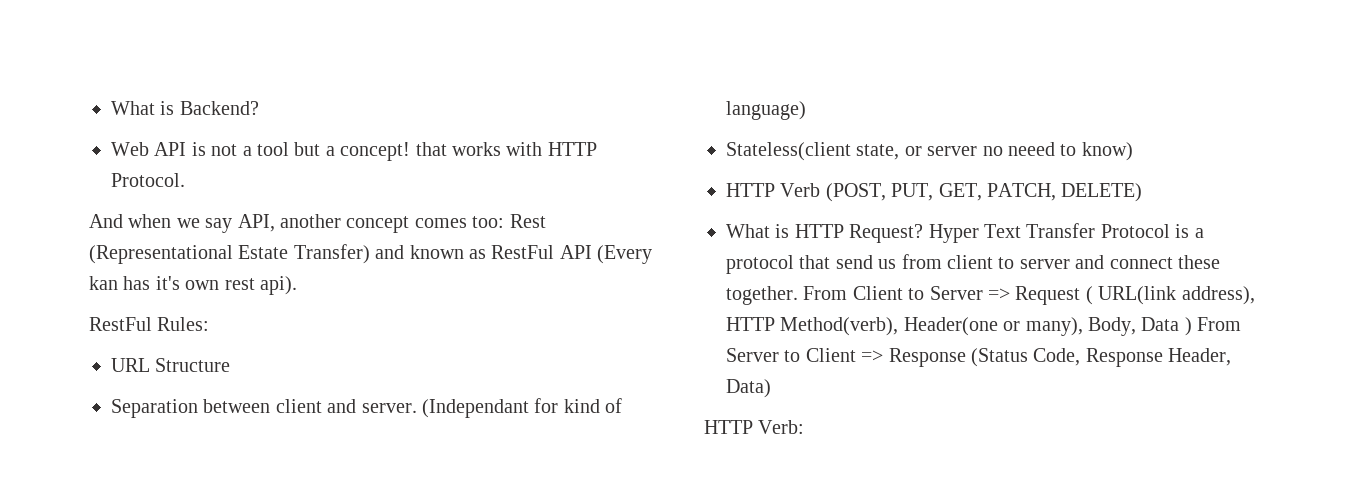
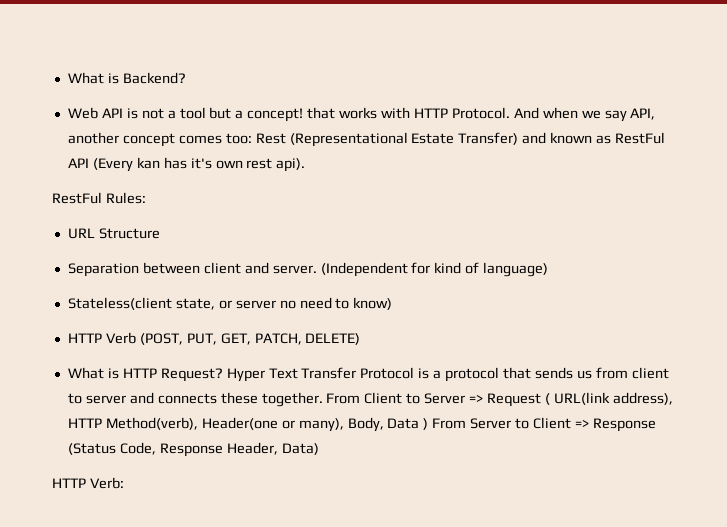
- Web API is not a tool but a concept! that works with HTTP Protocol.
- And when we say API, another concept comes too: Rest (Representational Estate Transfer) and known as RestFul API (Every kan has it's own rest api).
+ Web API is not a tool but a concept! that works with HTTP Protocol. And when we say API, another concept comes too: Rest (Representational Estate Transfer) and known as RestFul API (Every kan has it's own rest api).
- (Independant for kind of language)
+ (Independent for kind of language)
- Stateless(client state, or server no neeed to know)
+ Stateless(client state, or server no need to know)
- Hyper Text Transfer Protocol is a protocol that send us from client to server and connect these together.
+ Hyper Text Transfer Protocol is a protocol that sends us from client to server and connects these together.

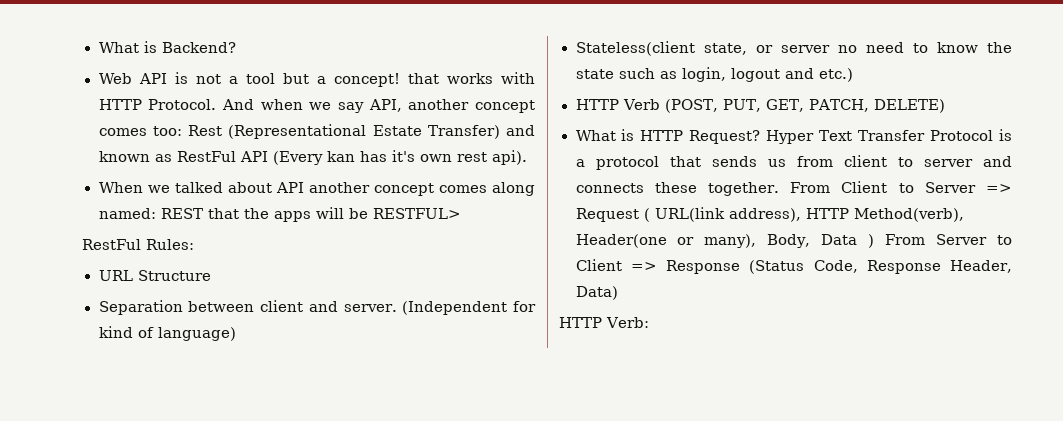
+ When we talked about API another concept comes along named: REST that the apps will be RESTFUL>
- Stateless(client state, or server no need to know)
+ Stateless(client state, or server no need to know the state such as login, logout and etc.)

